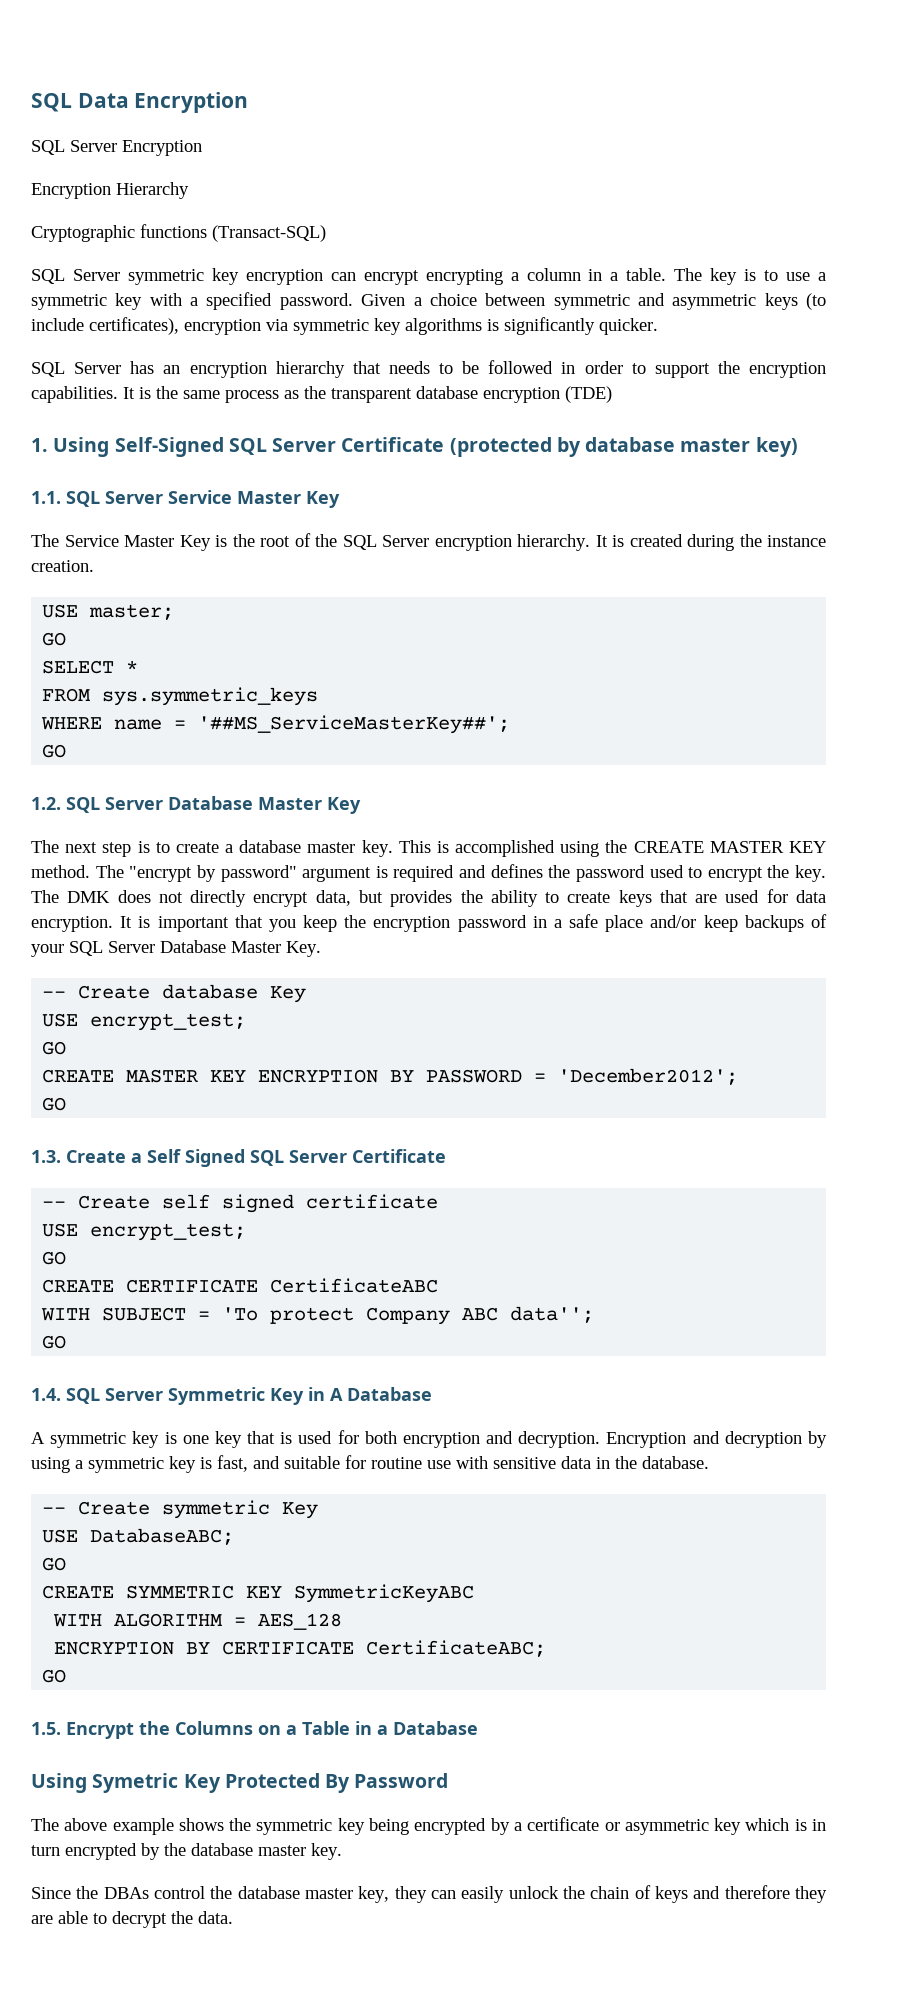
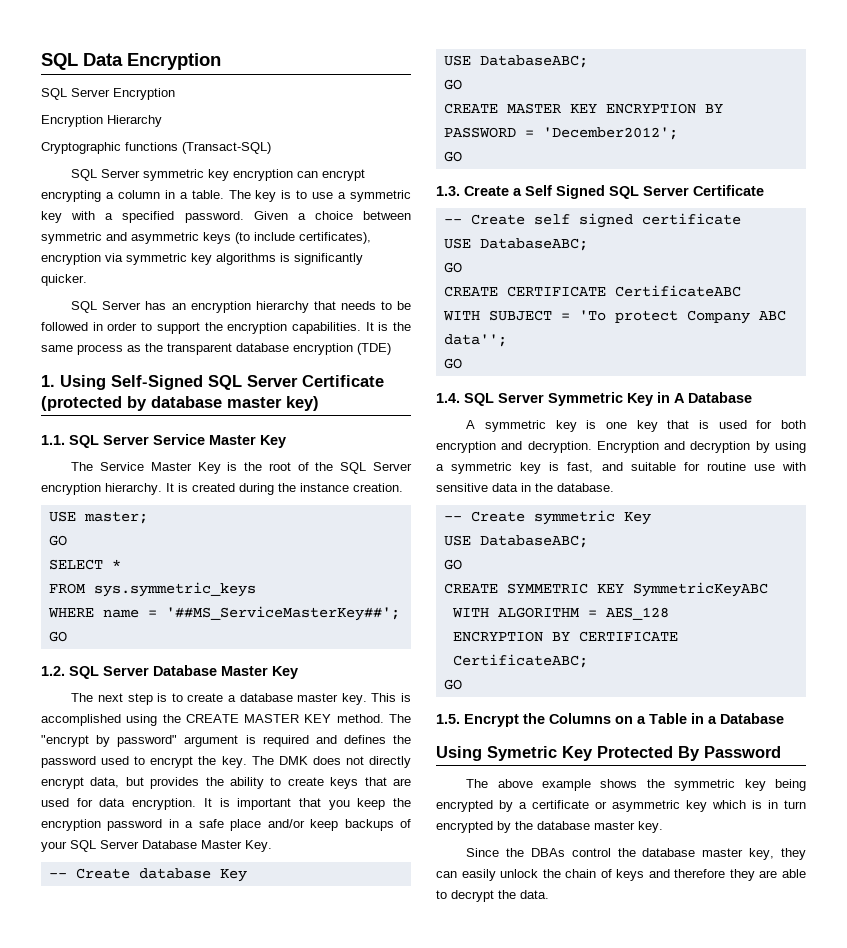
  -- Create database Key
- USE encrypt_test;
+ USE DatabaseABC;
  -- Create self signed certificate
- USE encrypt_test;
+ USE DatabaseABC;

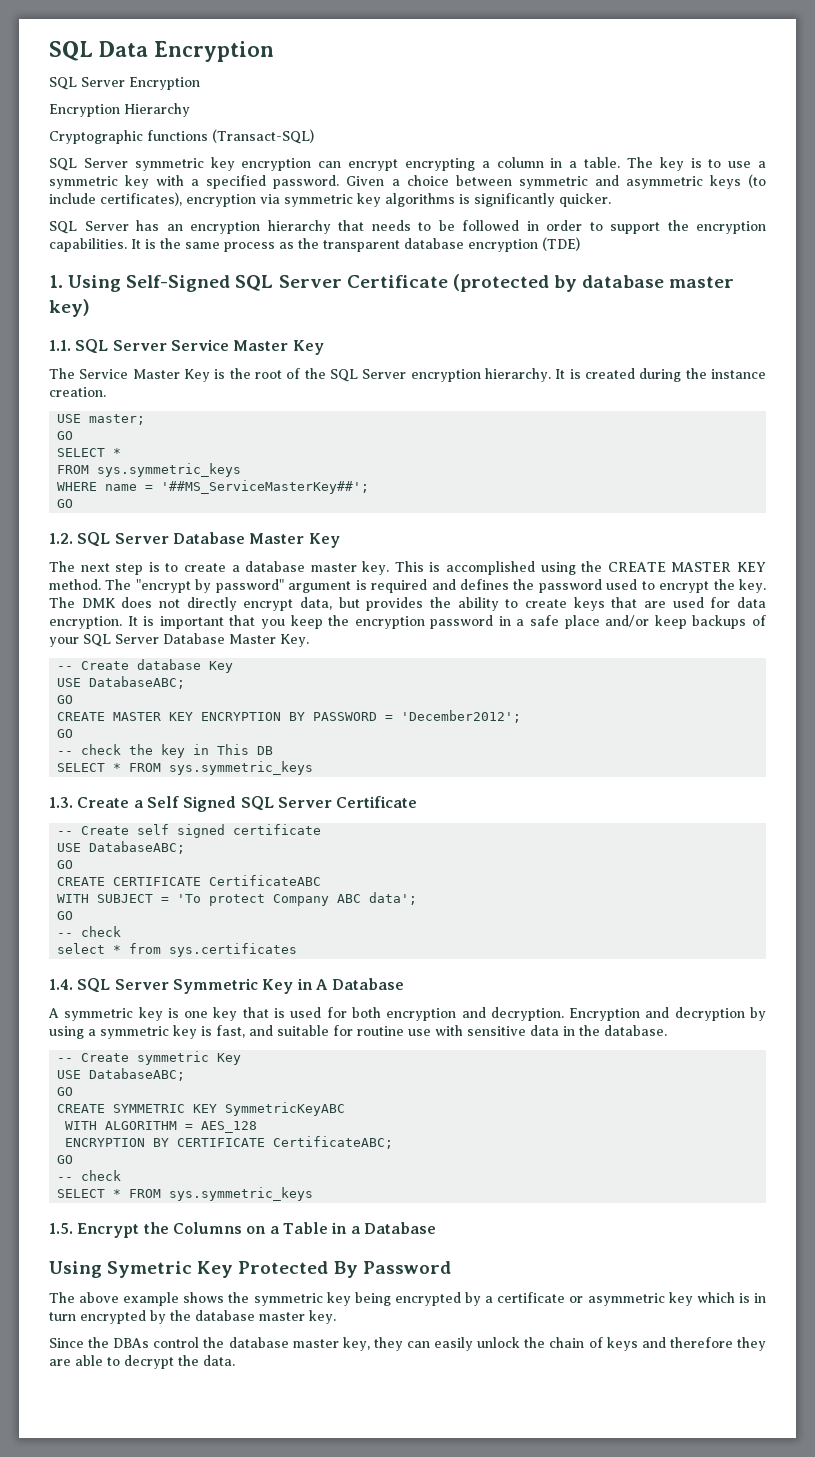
+ -- check the key in This DB
+ SELECT * FROM sys.symmetric_keys
- WITH SUBJECT = 'To protect Company ABC data'';
+ WITH SUBJECT = 'To protect Company ABC data';
  GO
+ -- check
+ select * from sys.certificates
  ENCRYPTION BY CERTIFICATE CertificateABC;
  GO
+ -- check
+ SELECT * FROM sys.symmetric_keys

